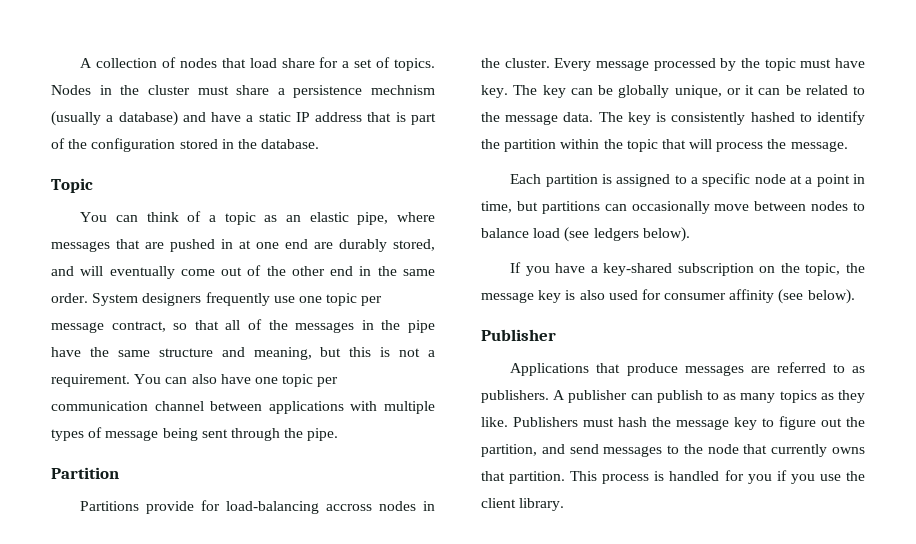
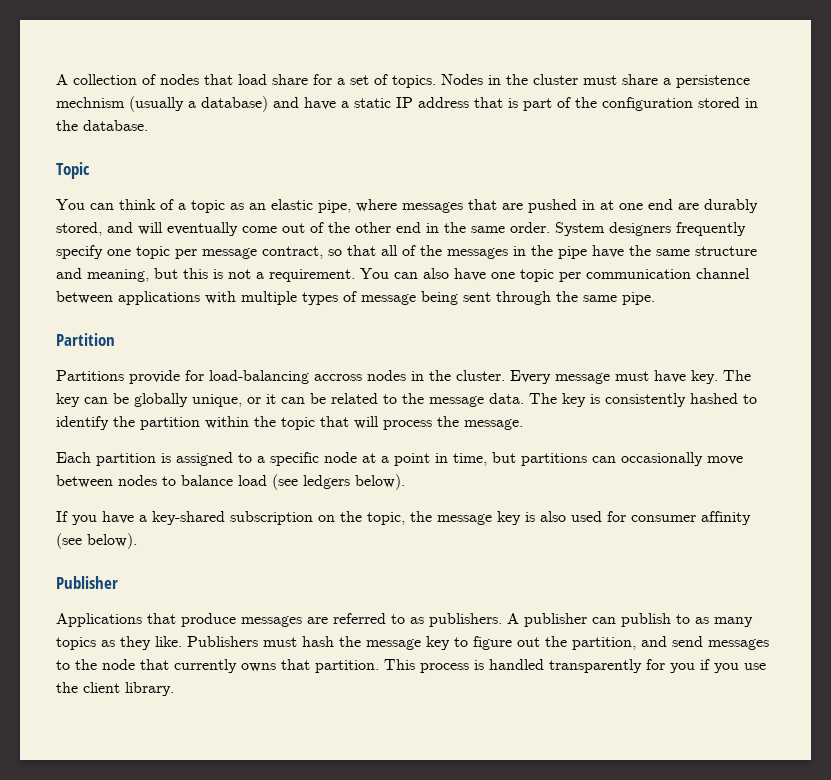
- System designers frequently use one topic per message contract, so that all of the messages in the pipe have the same structure and meaning, but this is not a requirement.
+ System designers frequently specify one topic per message contract, so that all of the messages in the pipe have the same structure and meaning, but this is not a requirement.
- You can also have one topic per communication channel between applications with multiple types of message being sent through the pipe.
+ You can also have one topic per communication channel between applications with multiple types of message being sent through the same pipe.
- Every message processed by the topic must have key.
+ Every message must have key.
- This process is handled for you if you use the client library.
+ This process is handled transparently for you if you use the client library.

